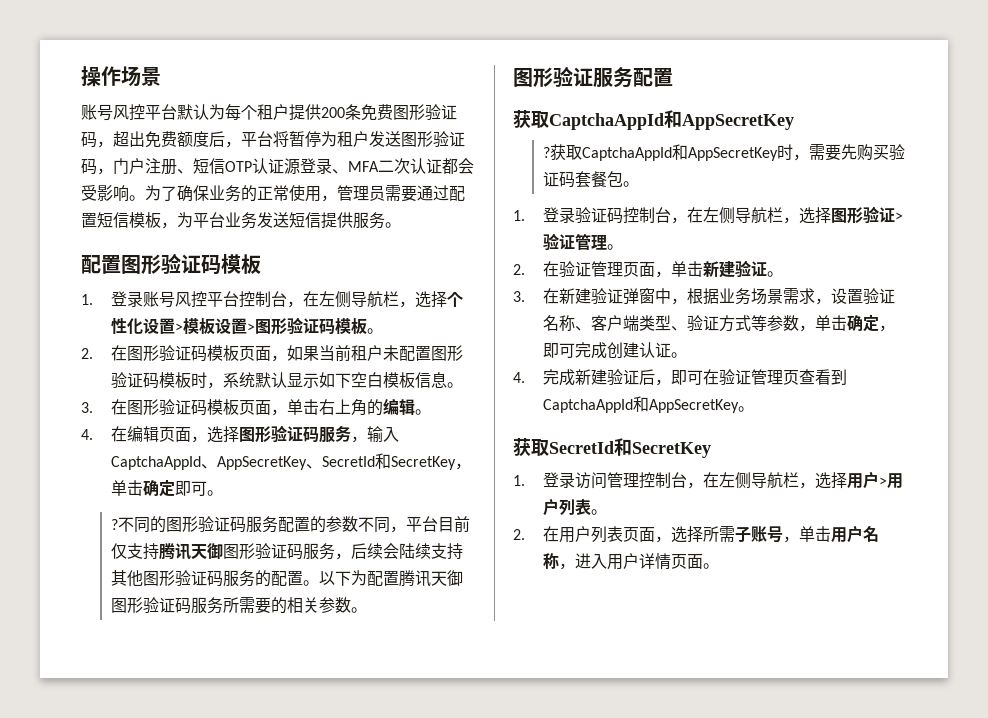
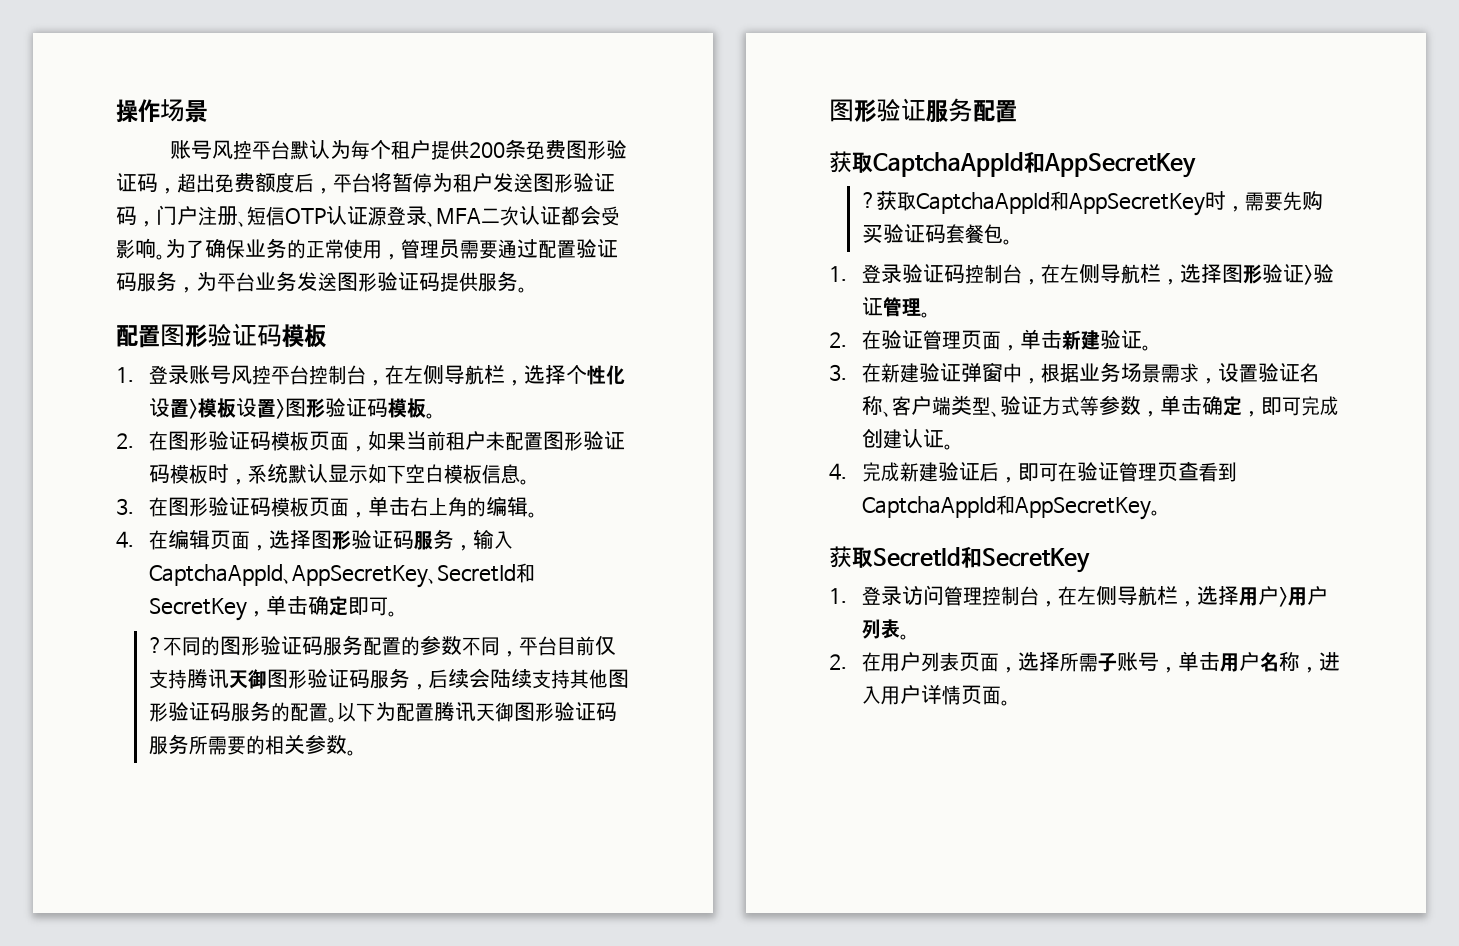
- 为了确保业务的正常使用，管理员需要通过配置短信模板，为平台业务发送短信提供服务。
+ 为了确保业务的正常使用，管理员需要通过配置验证码服务，为平台业务发送图形验证码提供服务。

